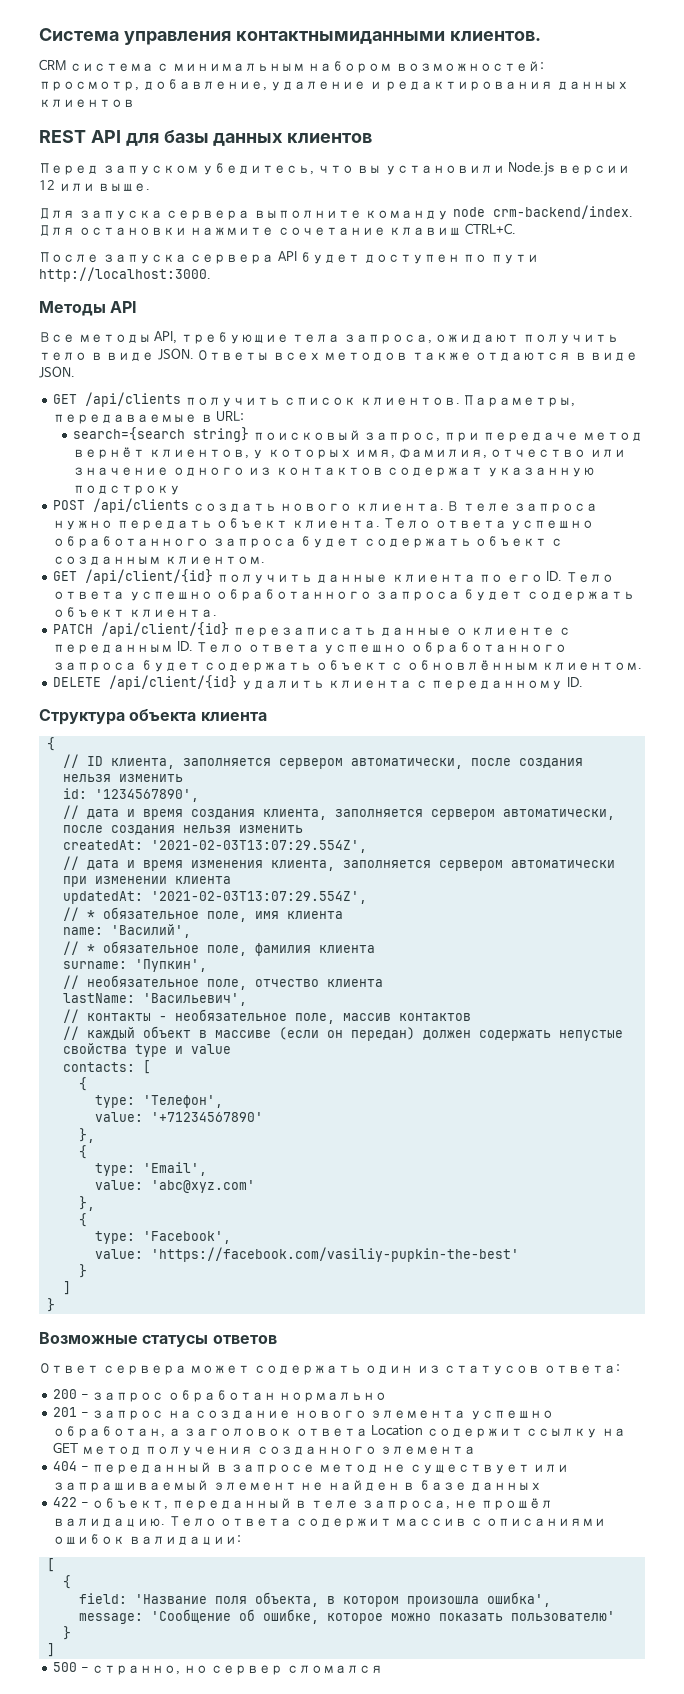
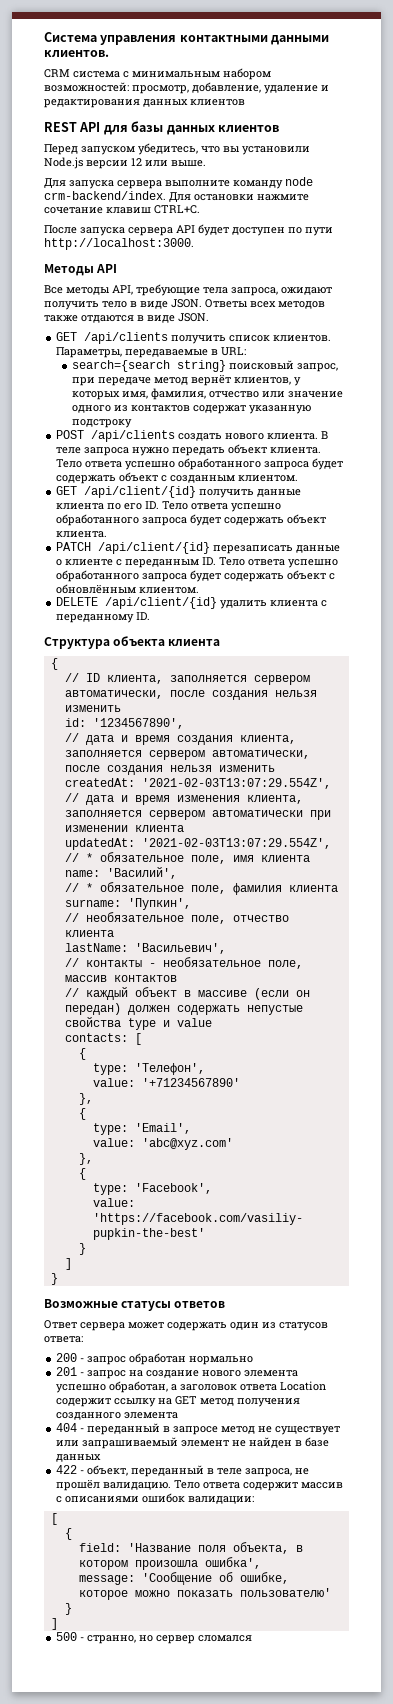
- Система управления контактнымиданными клиентов.
+ Система управления контактными данными клиентов.

